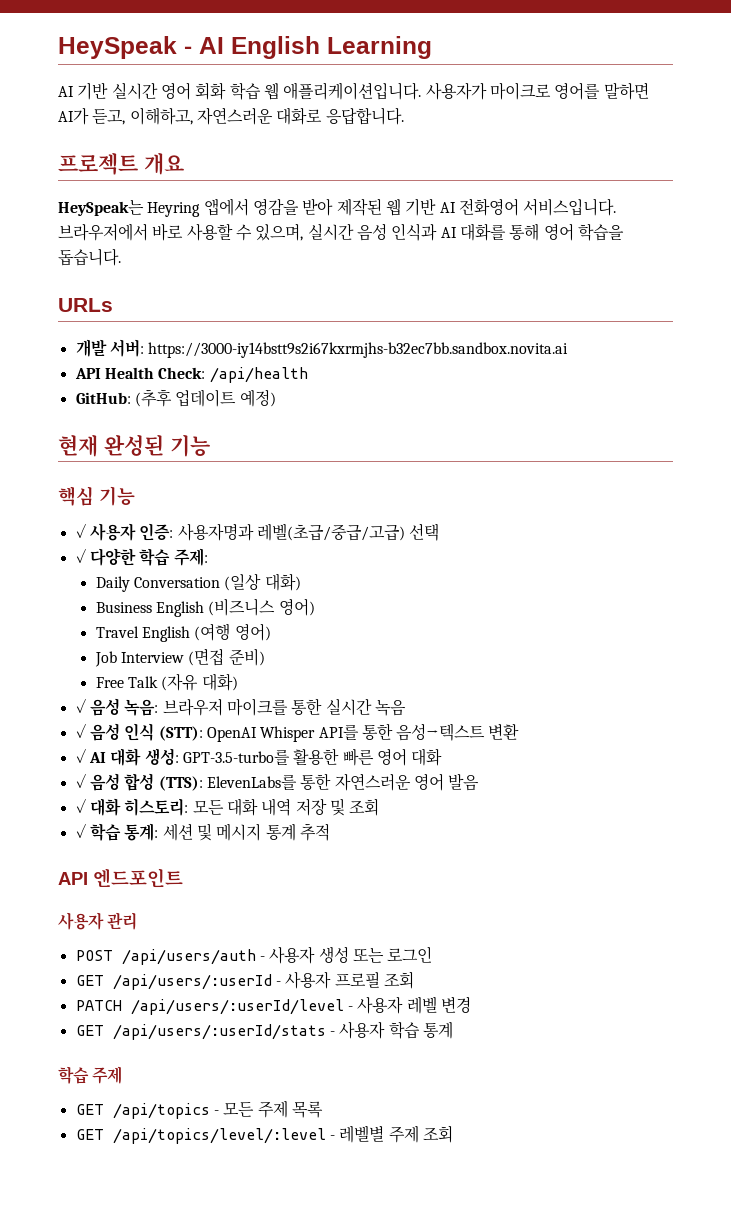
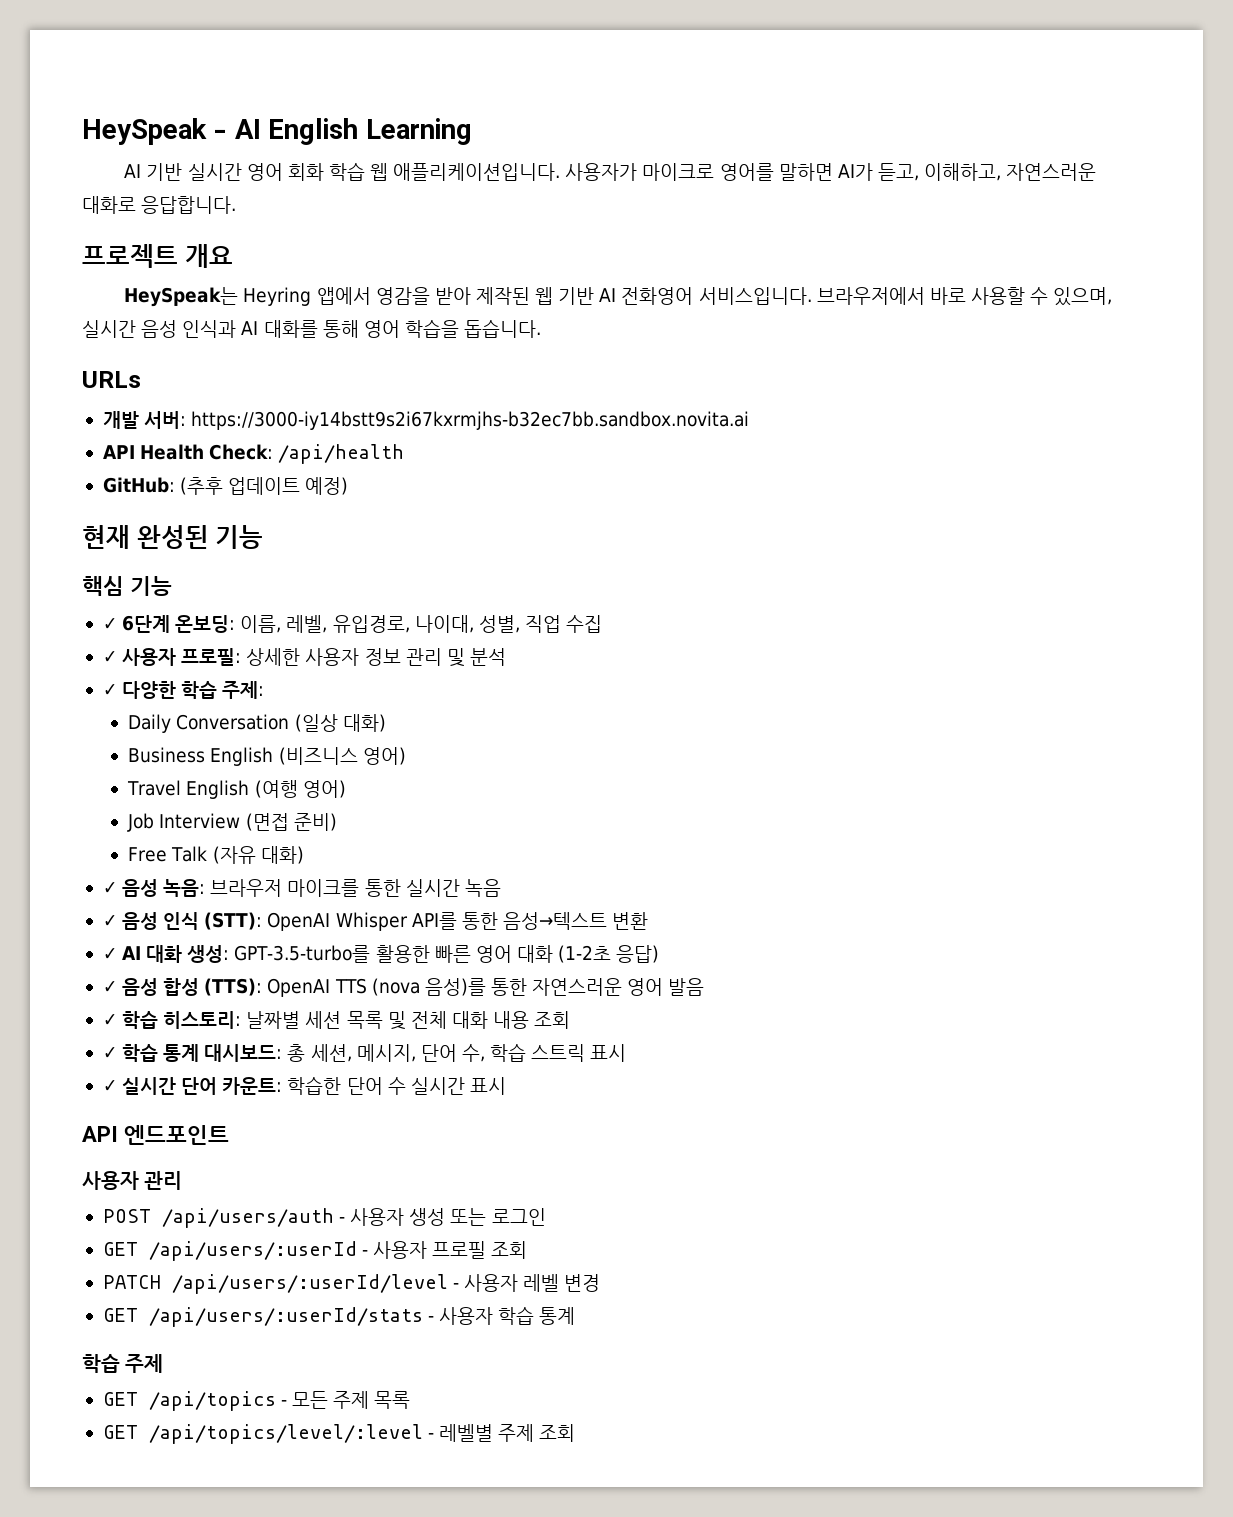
- ✓ 사용자 인증: 사용자명과 레벨(초급/중급/고급) 선택
+ ✓ 6단계 온보딩: 이름, 레벨, 유입경로, 나이대, 성별, 직업 수집
+ ✓ 사용자 프로필: 상세한 사용자 정보 관리 및 분석
- ✓ AI 대화 생성: GPT-3.5-turbo를 활용한 빠른 영어 대화
+ ✓ AI 대화 생성: GPT-3.5-turbo를 활용한 빠른 영어 대화 (1-2초 응답)
- ✓ 음성 합성 (TTS): ElevenLabs를 통한 자연스러운 영어 발음
+ ✓ 음성 합성 (TTS): OpenAI TTS (nova 음성)를 통한 자연스러운 영어 발음
- ✓ 대화 히스토리: 모든 대화 내역 저장 및 조회
- ✓ 학습 통계: 세션 및 메시지 통계 추적
+ ✓ 학습 히스토리: 날짜별 세션 목록 및 전체 대화 내용 조회
+ ✓ 학습 통계 대시보드: 총 세션, 메시지, 단어 수, 학습 스트릭 표시
+ ✓ 실시간 단어 카운트: 학습한 단어 수 실시간 표시

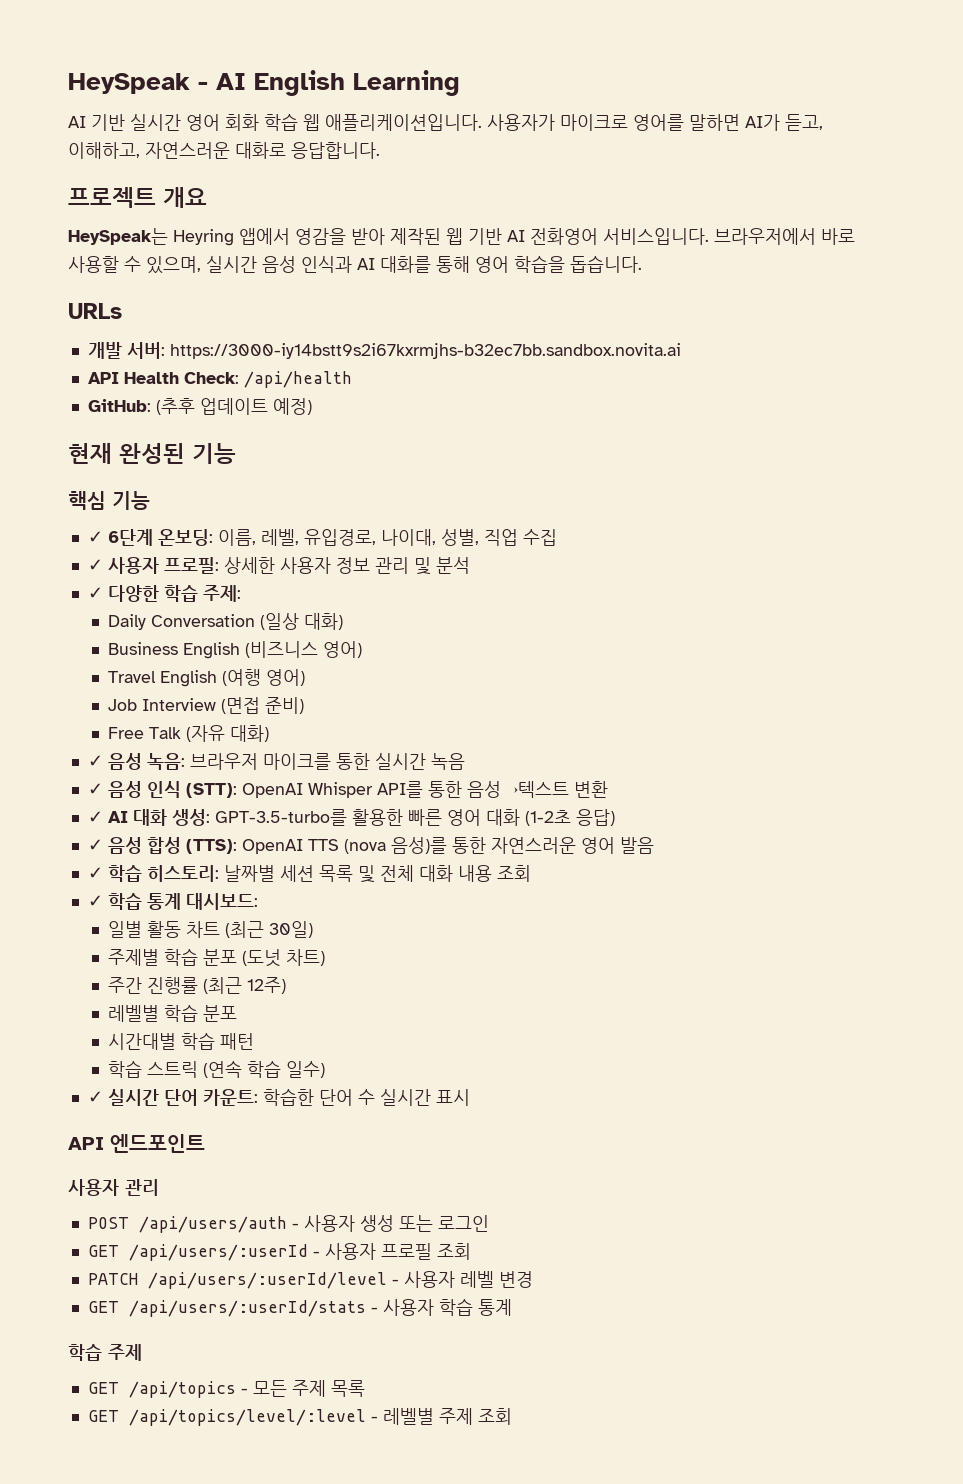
- ✓ 학습 통계 대시보드: 총 세션, 메시지, 단어 수, 학습 스트릭 표시
+ ✓ 학습 통계 대시보드:
+ 일별 활동 차트 (최근 30일)
+ 주제별 학습 분포 (도넛 차트)
+ 주간 진행률 (최근 12주)
+ 레벨별 학습 분포
+ 시간대별 학습 패턴
+ 학습 스트릭 (연속 학습 일수)

